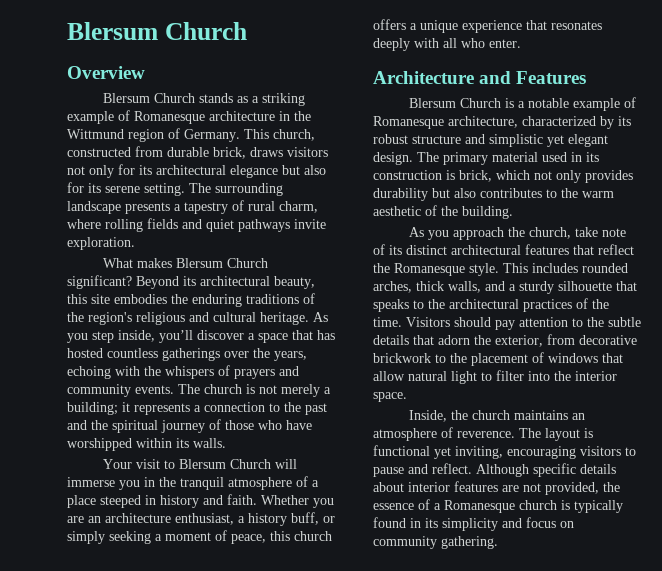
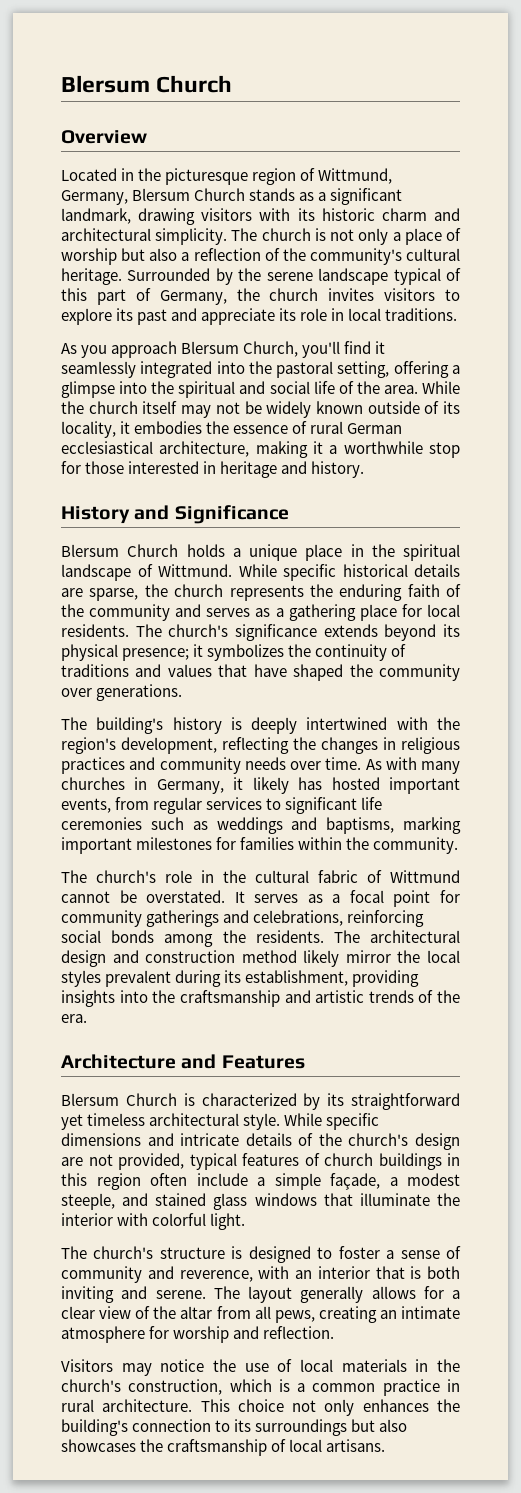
- Blersum Church stands as a striking example of Romanesque architecture in the Wittmund region of Germany. This church, constructed from durable brick, draws visitors not only for its architectural elegance but also for its serene setting. The surrounding landscape presents a tapestry of rural charm, where rolling fields and quiet pathways invite exploration.
- What makes Blersum Church significant? Beyond its architectural beauty, this site embodies the enduring traditions of the region's religious and cultural heritage. As you step inside, you’ll discover a space that has hosted countless gatherings over the years, echoing with the whispers of prayers and community events. The church is not merely a building; it represents a connection to the past and the spiritual journey of those who have worshipped within its walls.
- Your visit to Blersum Church will immerse you in the tranquil atmosphere of a place steeped in history and faith. Whether you are an architecture enthusiast, a history buff, or simply seeking a moment of peace, this church offers a unique experience that resonates deeply with all who enter.
+ Located in the picturesque region of Wittmund, Germany, Blersum Church stands as a significant landmark, drawing visitors with its historic charm and architectural simplicity. The church is not only a place of worship but also a reflection of the community's cultural heritage. Surrounded by the serene landscape typical of this part of Germany, the church invites visitors to explore its past and appreciate its role in local traditions.
+ As you approach Blersum Church, you'll find it seamlessly integrated into the pastoral setting, offering a glimpse into the spiritual and social life of the area. While the church itself may not be widely known outside of its locality, it embodies the essence of rural German ecclesiastical architecture, making it a worthwhile stop for those interested in heritage and history.
+ History and Significance
+ Blersum Church holds a unique place in the spiritual landscape of Wittmund. While specific historical details are sparse, the church represents the enduring faith of the community and serves as a gathering place for local residents. The church's significance extends beyond its physical presence; it symbolizes the continuity of traditions and values that have shaped the community over generations.
+ The building's history is deeply intertwined with the region's development, reflecting the changes in religious practices and community needs over time. As with many churches in Germany, it likely has hosted important events, from regular services to significant life ceremonies such as weddings and baptisms, marking important milestones for families within the community.
+ The church's role in the cultural fabric of Wittmund cannot be overstated. It serves as a focal point for community gatherings and celebrations, reinforcing social bonds among the residents. The architectural design and construction method likely mirror the local styles prevalent during its establishment, providing insights into the craftsmanship and artistic trends of the era.
- Blersum Church is a notable example of Romanesque architecture, characterized by its robust structure and simplistic yet elegant design. The primary material used in its construction is brick, which not only provides durability but also contributes to the warm aesthetic of the building.
- As you approach the church, take note of its distinct architectural features that reflect the Romanesque style. This includes rounded arches, thick walls, and a sturdy silhouette that speaks to the architectural practices of the time. Visitors should pay attention to the subtle details that adorn the exterior, from decorative brickwork to the placement of windows that allow natural light to filter into the interior space.
- Inside, the church maintains an atmosphere of reverence. The layout is functional yet inviting, encouraging visitors to pause and reflect. Although specific details about interior features are not provided, the essence of a Romanesque church is typically found in its simplicity and focus on community gathering.
+ Blersum Church is characterized by its straightforward yet timeless architectural style. While specific dimensions and intricate details of the church's design are not provided, typical features of church buildings in this region often include a simple façade, a modest steeple, and stained glass windows that illuminate the interior with colorful light.
+ The church's structure is designed to foster a sense of community and reverence, with an interior that is both inviting and serene. The layout generally allows for a clear view of the altar from all pews, creating an intimate atmosphere for worship and reflection.
+ Visitors may notice the use of local materials in the church's construction, which is a common practice in rural architecture. This choice not only enhances the building's connection to its surroundings but also showcases the craftsmanship of local artisans.

